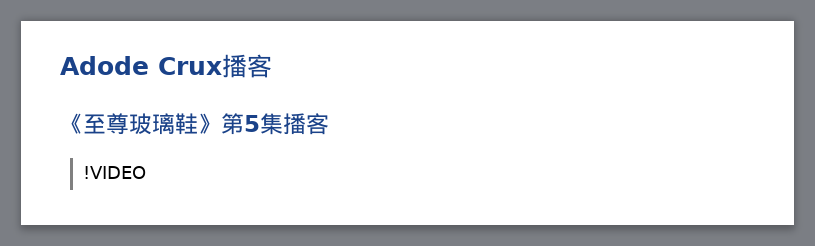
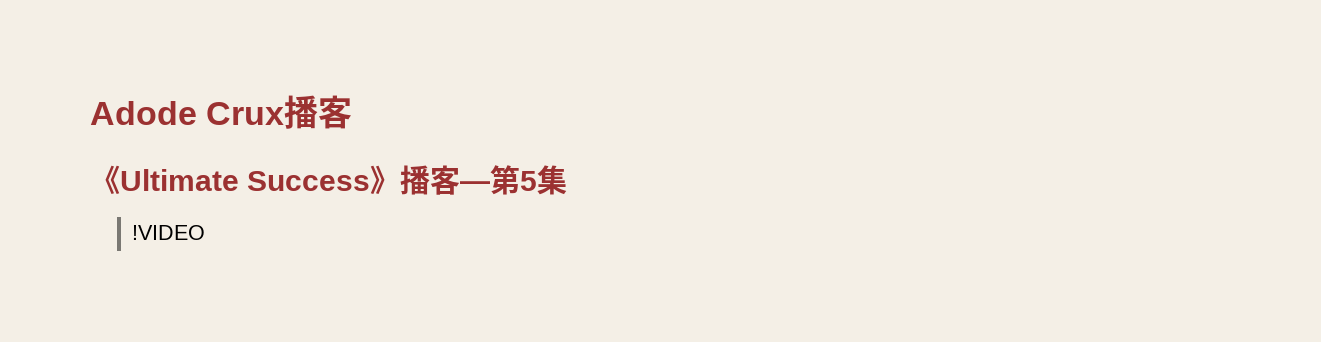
- 《至尊玻璃鞋》第5集播客
+ 《Ultimate Success》播客—第5集

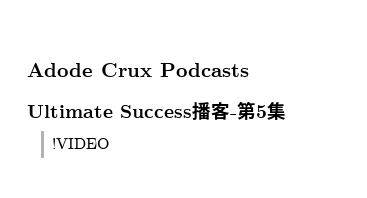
- Adode Crux播客
- 《Ultimate Success》播客—第5集
+ Adode Crux Podcasts
+ Ultimate Success播客-第5集

